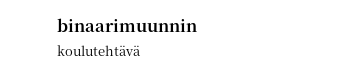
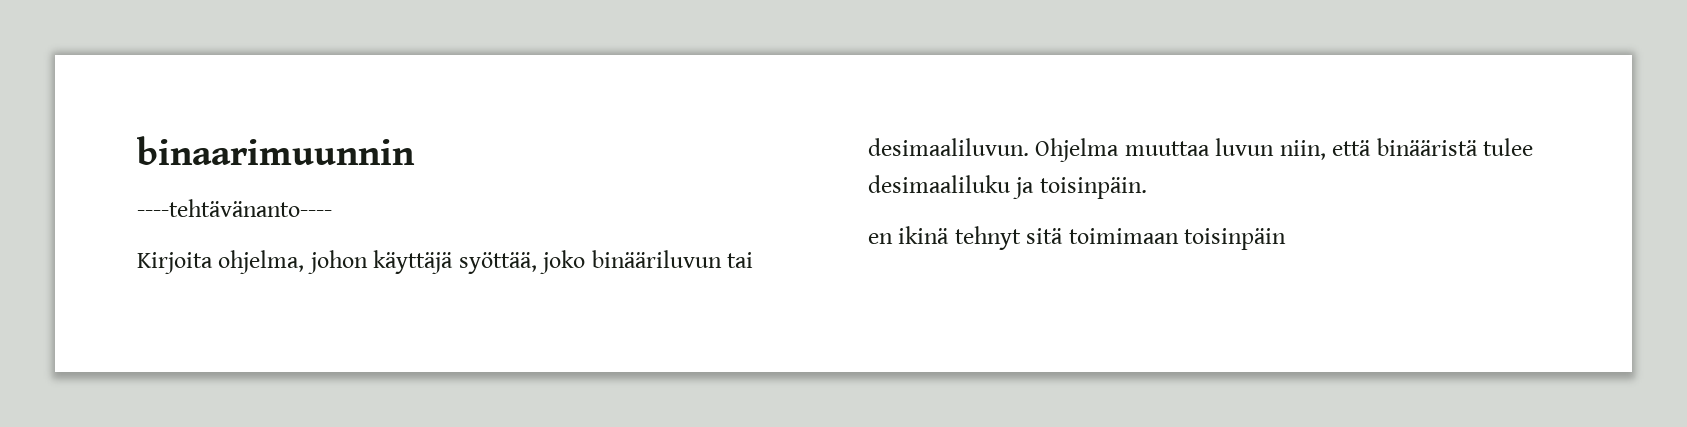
- koulutehtävä
+ ----tehtävänanto----
+ Kirjoita ohjelma, johon käyttäjä syöttää, joko binääriluvun tai desimaaliluvun. Ohjelma muuttaa luvun niin, että binääristä tulee desimaaliluku ja toisinpäin.
+ en ikinä tehnyt sitä toimimaan toisinpäin

